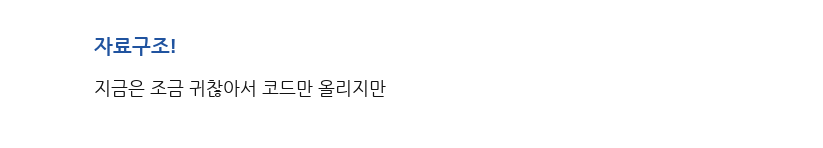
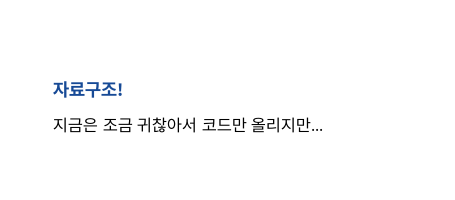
- 지금은 조금 귀찮아서 코드만 올리지만
+ 지금은 조금 귀찮아서 코드만 올리지만...

